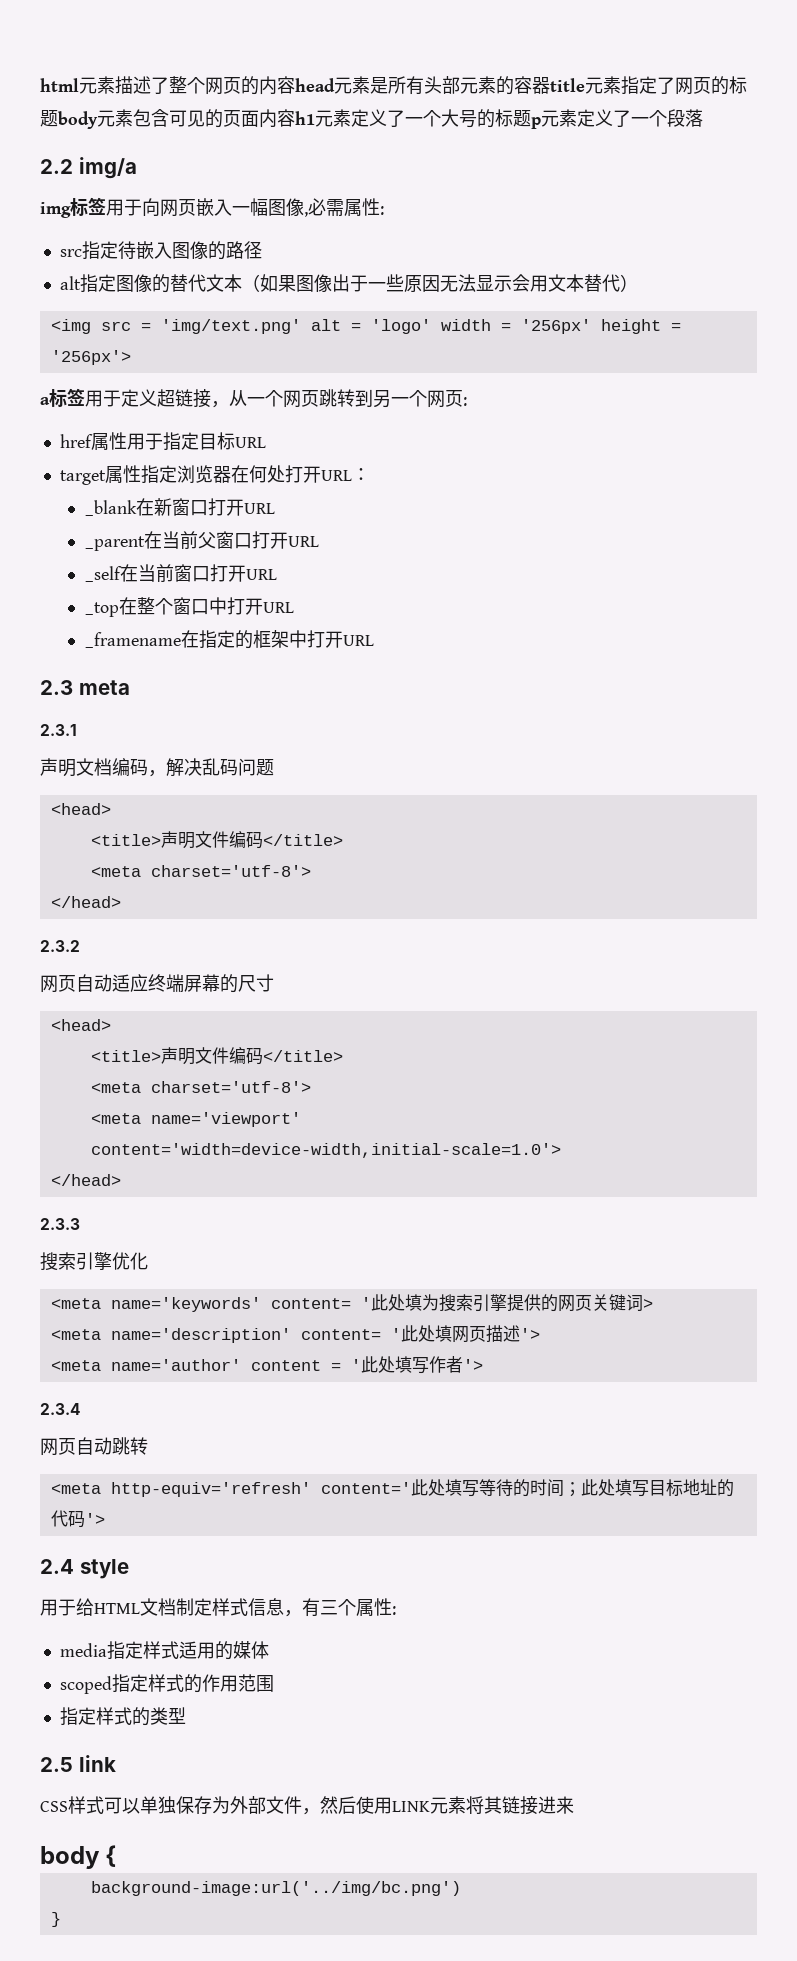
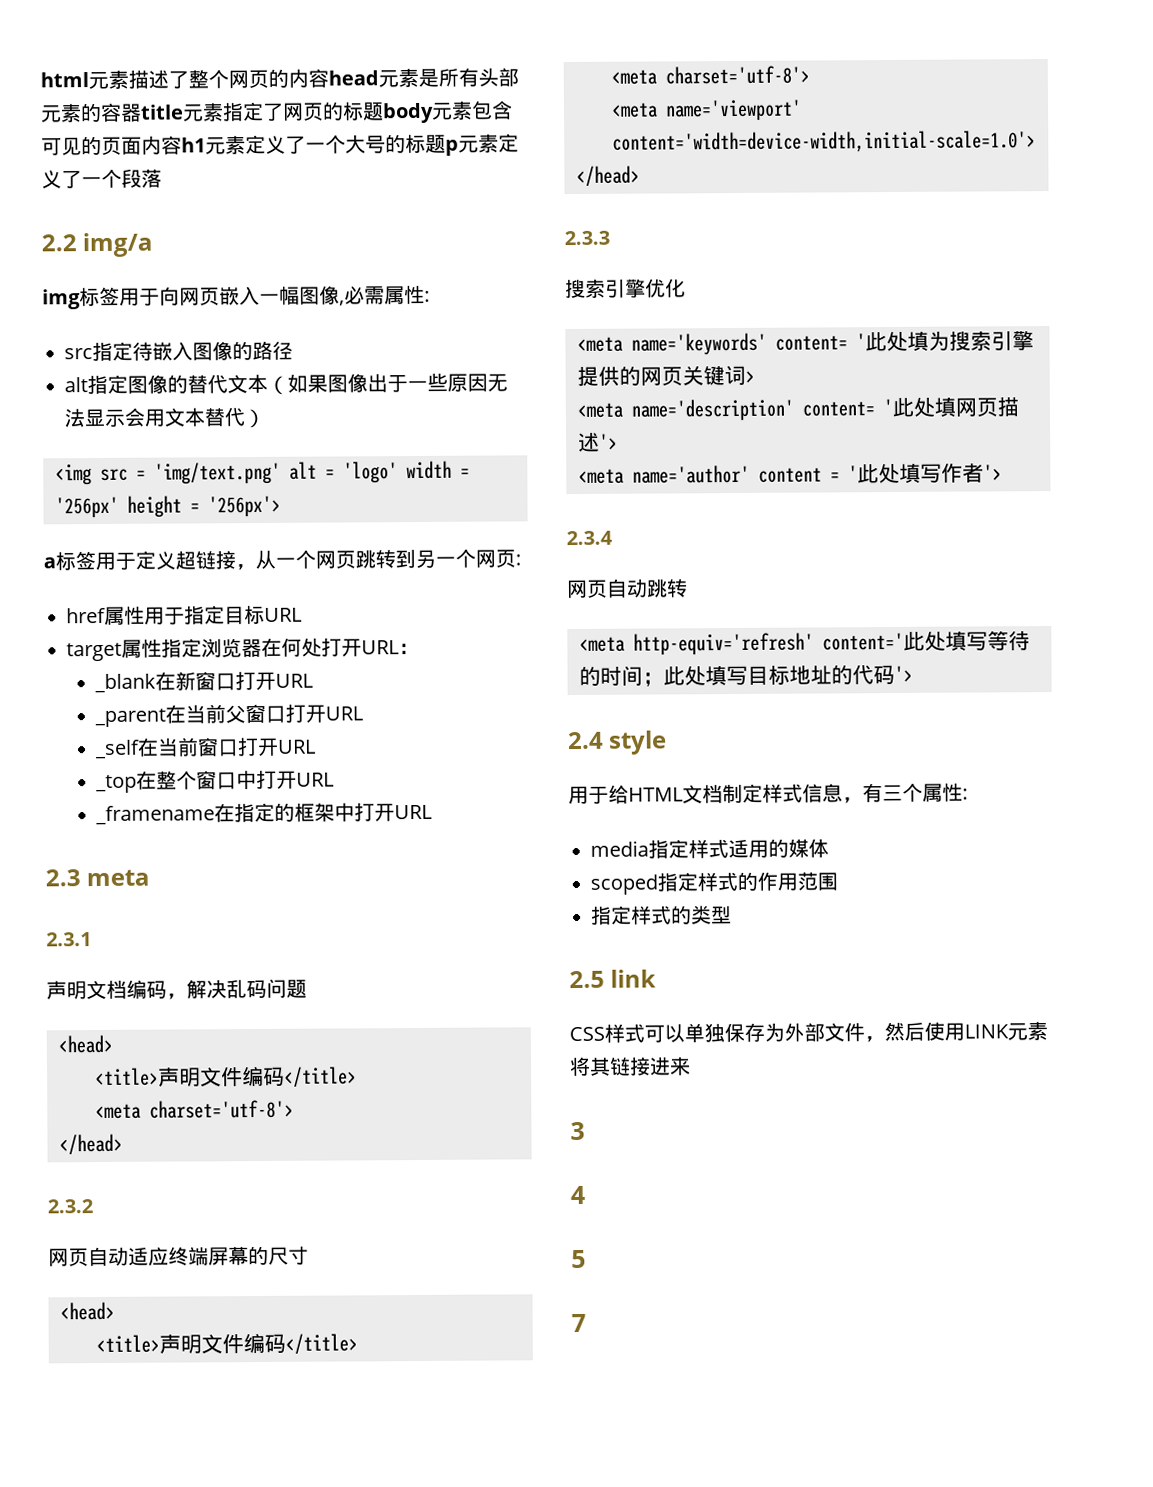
- body {
- background-image:url('../img/bc.png')
- }
+ 3
+ 4
+ 5
+ 7

